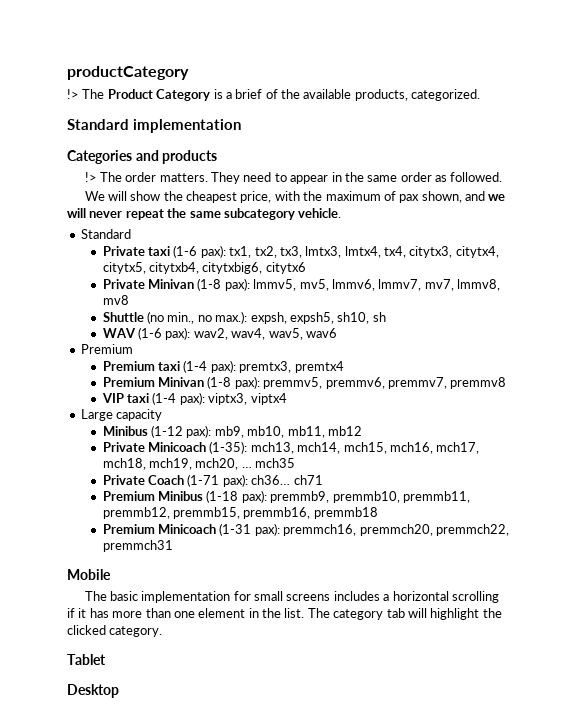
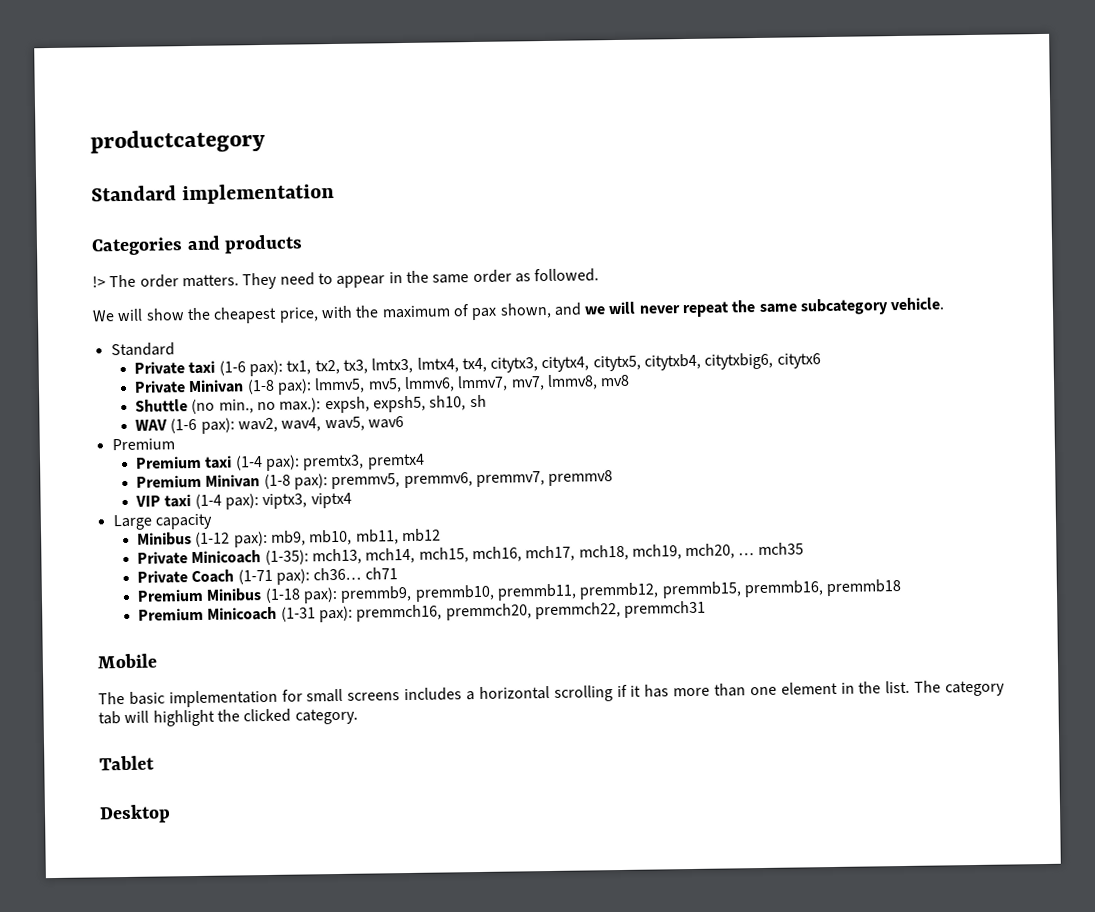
- productCategory
- !> The Product Category is a brief of the available products, categorized.
+ productcategory

